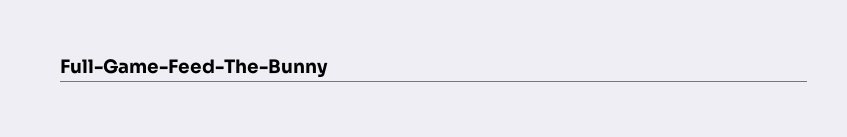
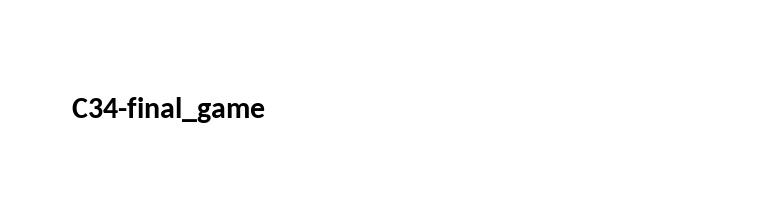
- Full-Game-Feed-The-Bunny
+ C34-final_game

